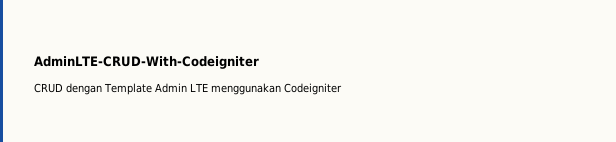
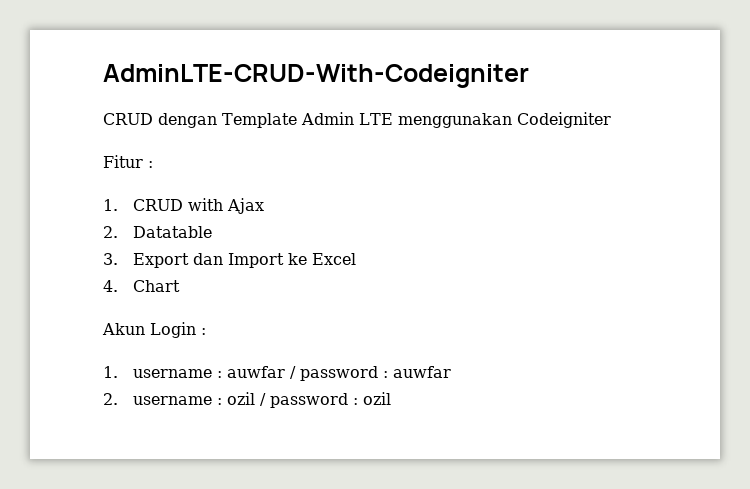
+ Fitur :
+ 1. CRUD with Ajax
+ 2. Datatable
+ 3. Export dan Import ke Excel
+ 4. Chart
+ Akun Login :
+ 1. username : auwfar / password : auwfar
+ 2. username : ozil / password : ozil

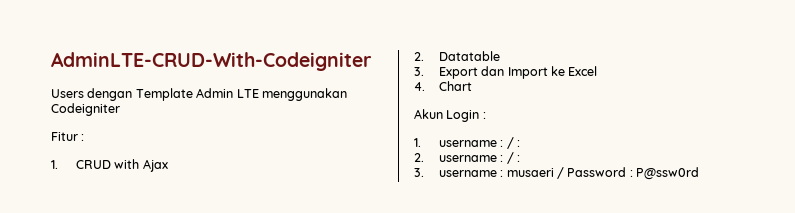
- CRUD dengan Template Admin LTE menggunakan Codeigniter
+ Users dengan Template Admin LTE menggunakan Codeigniter
- 1. username : auwfar / password : auwfar
+ 1. username : / :
- 2. username : ozil / password : ozil
+ 2. username : / :
+ 3. username : musaeri / Password : P@ssw0rd

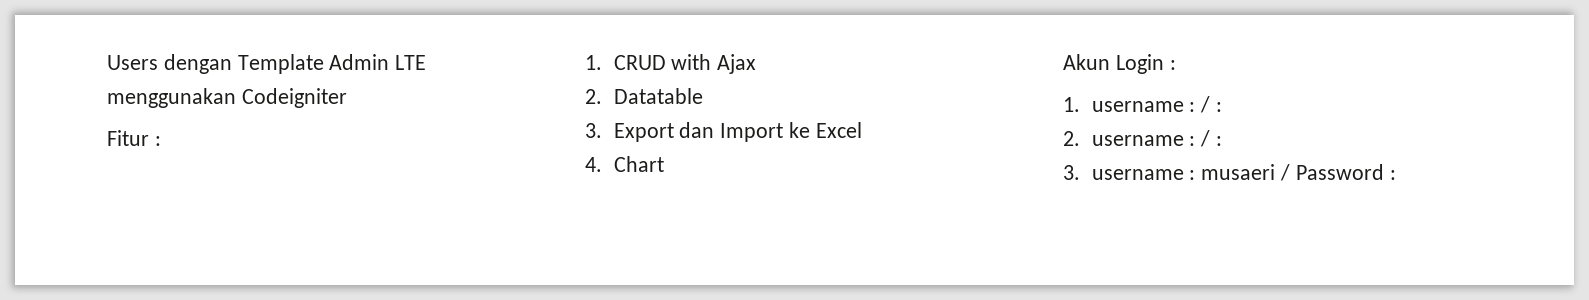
- AdminLTE-CRUD-With-Codeigniter
- 3. username : musaeri / Password : P@ssw0rd
+ 3. username : musaeri / Password :

